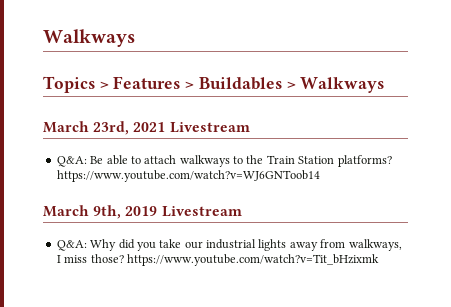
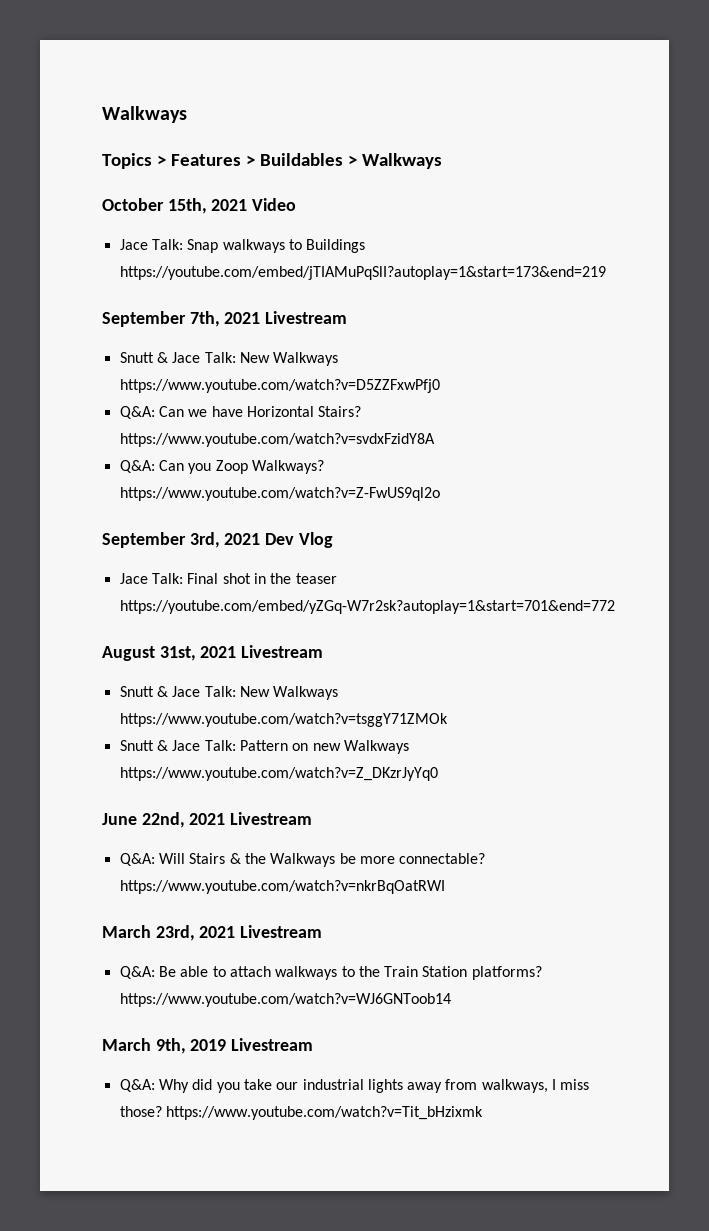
+ October 15th, 2021 Video
+ Jace Talk: Snap walkways to Buildings https://youtube.com/embed/jTIAMuPqSlI?autoplay=1&start=173&end=219
+ September 7th, 2021 Livestream
+ Snutt & Jace Talk: New Walkways https://www.youtube.com/watch?v=D5ZZFxwPfj0
+ Q&A: Can we have Horizontal Stairs? https://www.youtube.com/watch?v=svdxFzidY8A
+ Q&A: Can you Zoop Walkways? https://www.youtube.com/watch?v=Z-FwUS9ql2o
+ September 3rd, 2021 Dev Vlog
+ Jace Talk: Final shot in the teaser https://youtube.com/embed/yZGq-W7r2sk?autoplay=1&start=701&end=772
+ August 31st, 2021 Livestream
+ Snutt & Jace Talk: New Walkways https://www.youtube.com/watch?v=tsggY71ZMOk
+ Snutt & Jace Talk: Pattern on new Walkways https://www.youtube.com/watch?v=Z_DKzrJyYq0
+ June 22nd, 2021 Livestream
+ Q&A: Will Stairs & the Walkways be more connectable? https://www.youtube.com/watch?v=nkrBqOatRWI

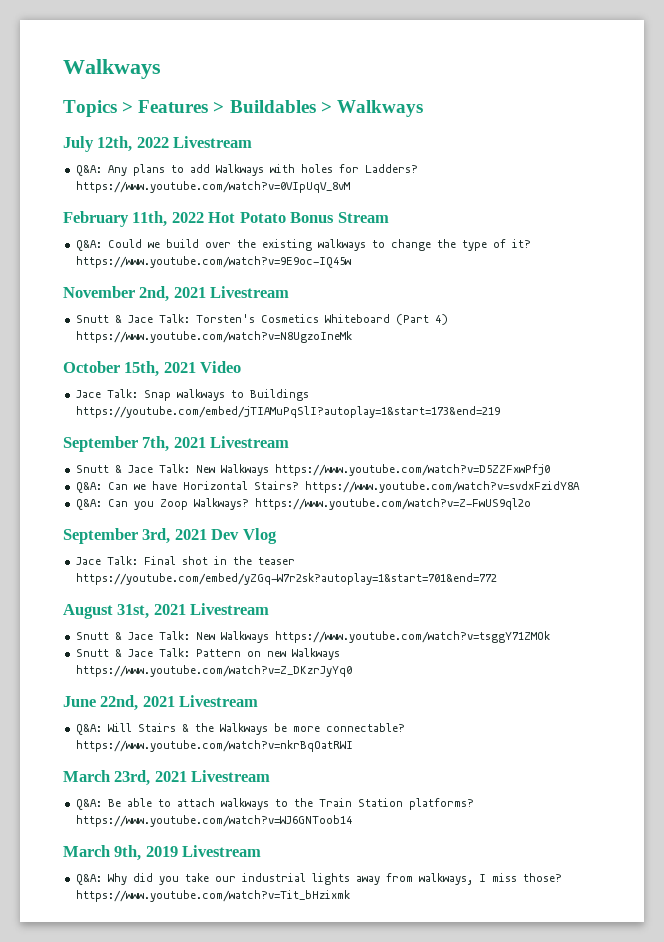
+ July 12th, 2022 Livestream
+ Q&A: Any plans to add Walkways with holes for Ladders? https://www.youtube.com/watch?v=0VIpUqV_8vM
+ February 11th, 2022 Hot Potato Bonus Stream
+ Q&A: Could we build over the existing walkways to change the type of it? https://www.youtube.com/watch?v=9E9oc-IQ45w
+ November 2nd, 2021 Livestream
+ Snutt & Jace Talk: Torsten's Cosmetics Whiteboard (Part 4) https://www.youtube.com/watch?v=N8UgzoIneMk

